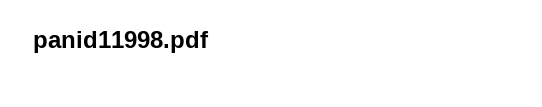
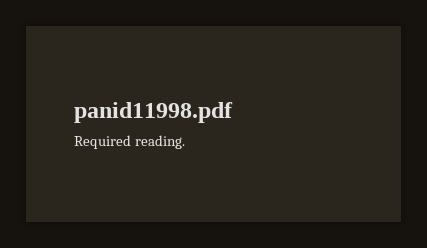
+ Required reading.

